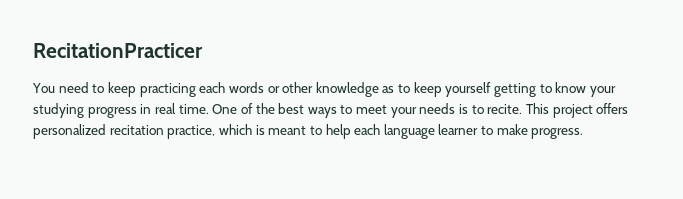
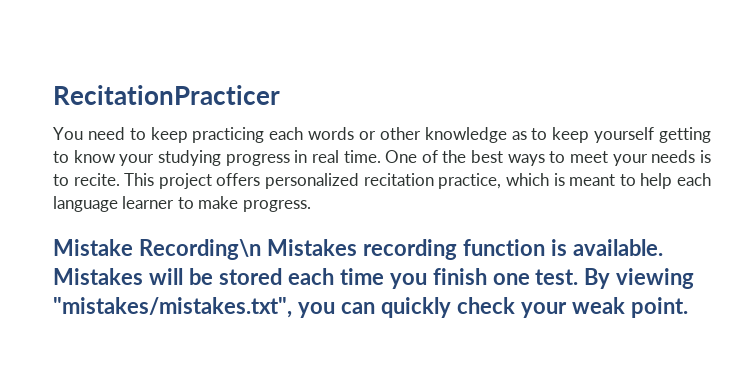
+ Mistake Recording\n Mistakes recording function is available. Mistakes will be stored each time you finish one test. By viewing "mistakes/mistakes.txt", you can quickly check your weak point.

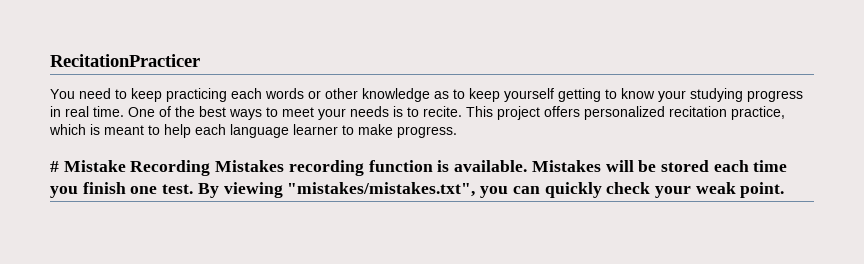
- Mistake Recording\n Mistakes recording function is available.
+ # Mistake Recording Mistakes recording function is available.

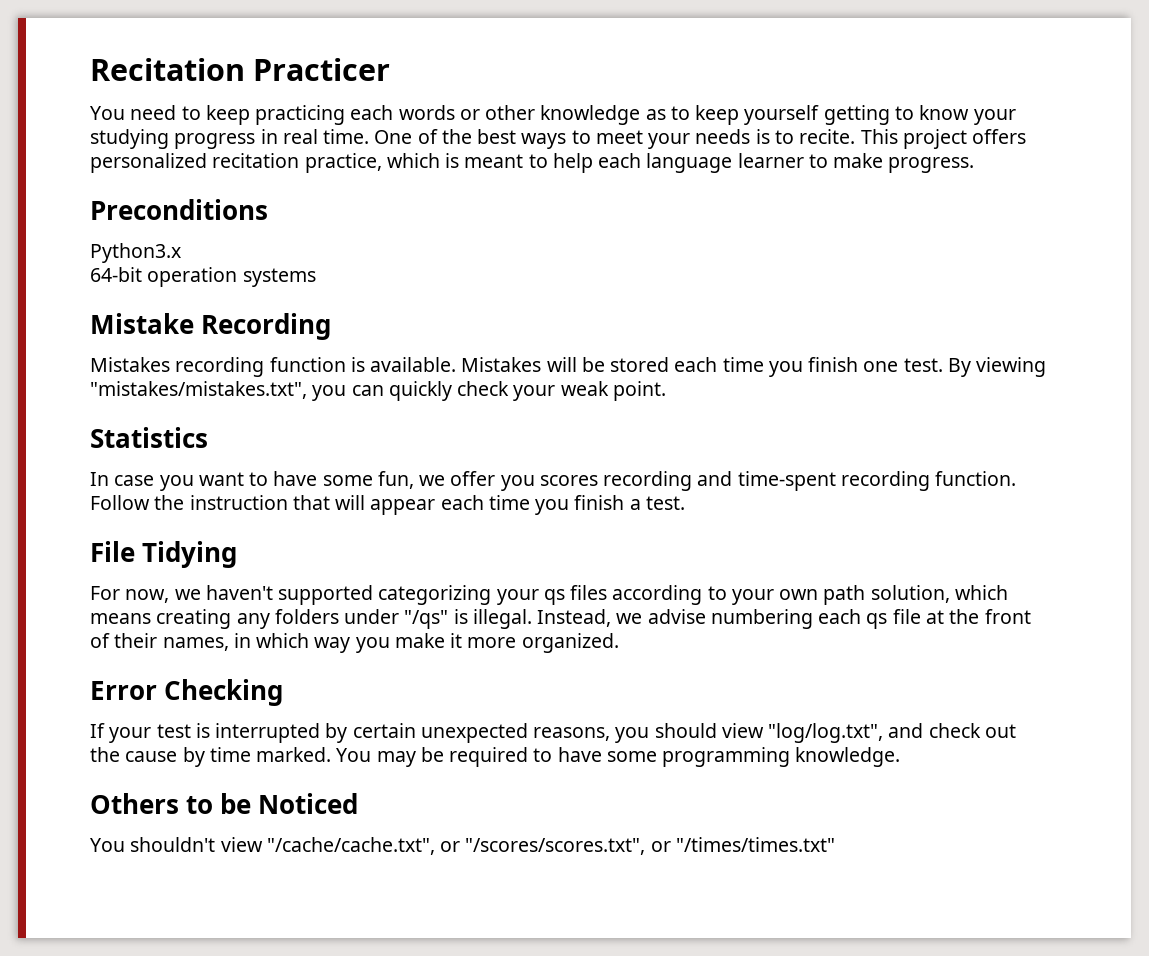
- RecitationPracticer
+ Recitation Practicer
- # Mistake Recording Mistakes recording function is available.
+ Preconditions
+ Python3.x
+ 64-bit operation systems
+ Mistake Recording
+ Mistakes recording function is available.
+ Statistics
+ In case you want to have some fun, we offer you scores recording and time-spent recording function. Follow the instruction that will appear each time you finish a test.
+ File Tidying
+ For now, we haven't supported categorizing your qs files according to your own path solution, which means creating any folders under "/qs" is illegal. Instead, we advise numbering each qs file at the front of their names, in which way you make it more organized.
+ Error Checking
+ If your test is interrupted by certain unexpected reasons, you should view "log/log.txt", and check out the cause by time marked. You may be required to have some programming knowledge.
+ Others to be Noticed
+ You shouldn't view "/cache/cache.txt", or "/scores/scores.txt", or "/times/times.txt"

